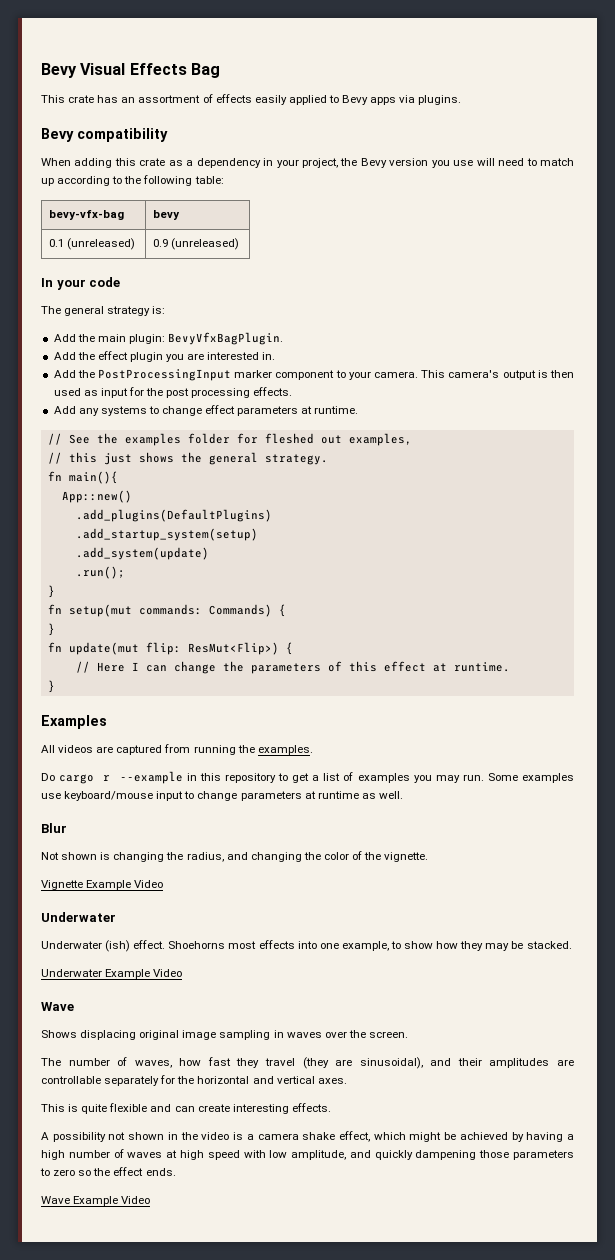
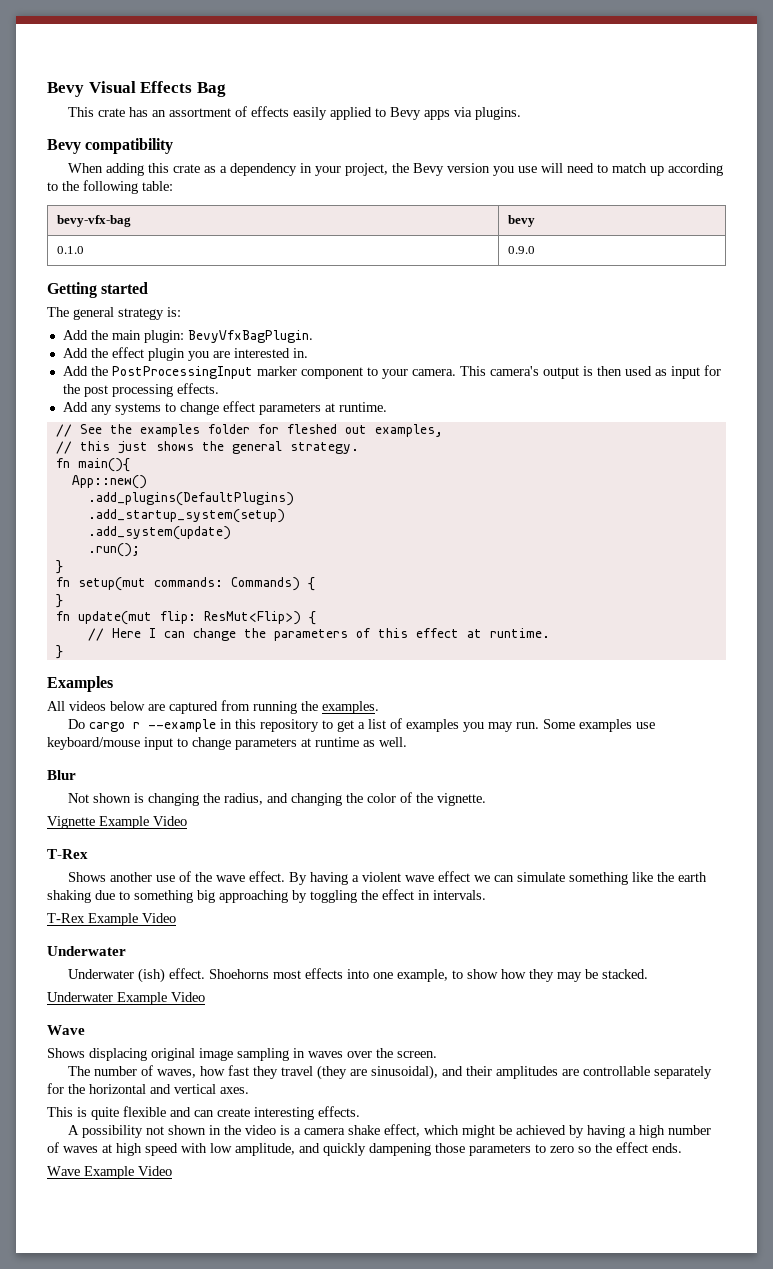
- 0.1 (unreleased) | 0.9 (unreleased)
- In your code
+ 0.1.0 | 0.9.0
+ Getting started
- All videos are captured from running the examples.
+ All videos below are captured from running the examples.
  Vignette Example Video
+ T-Rex
+ Shows another use of the wave effect. By having a violent wave effect we can simulate something like the earth shaking due to something big approaching by toggling the effect in intervals.
+ T-Rex Example Video

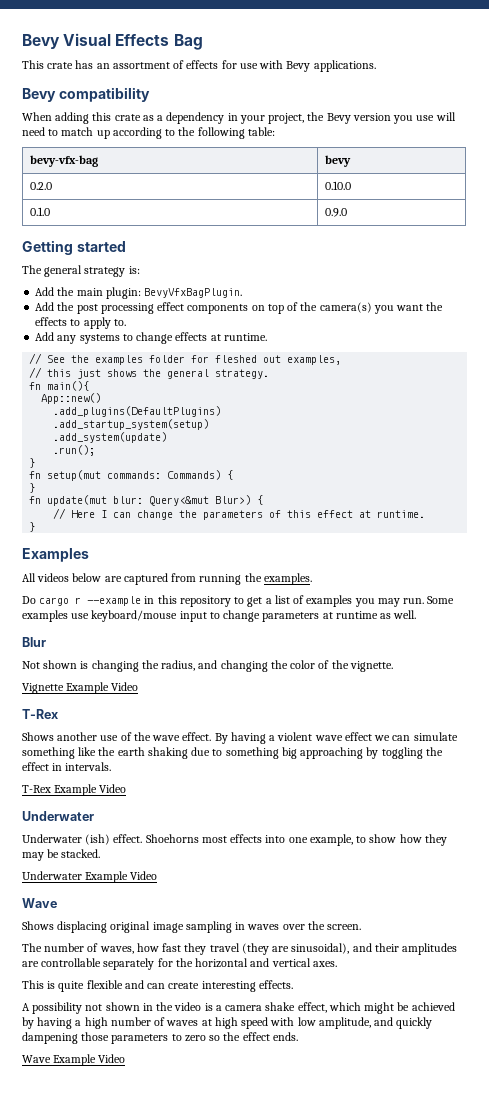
- This crate has an assortment of effects easily applied to Bevy apps via plugins.
+ This crate has an assortment of effects for use with Bevy applications.
+ 0.2.0 | 0.10.0
- Add the effect plugin you are interested in.
- Add the PostProcessingInput marker component to your camera. This camera's output is then used as input for the post processing effects.
+ Add the post processing effect components on top of the camera(s) you want the effects to apply to.
- Add any systems to change effect parameters at runtime.
+ Add any systems to change effects at runtime.
- fn update(mut flip: ResMut<Flip>) {
+ fn update(mut blur: Query<&mut Blur>) {

